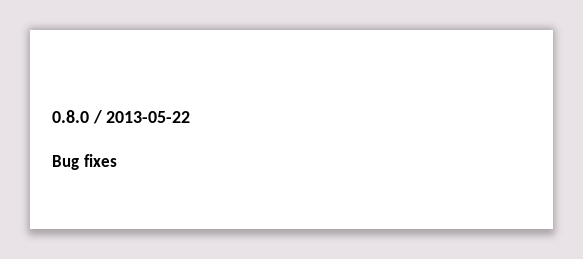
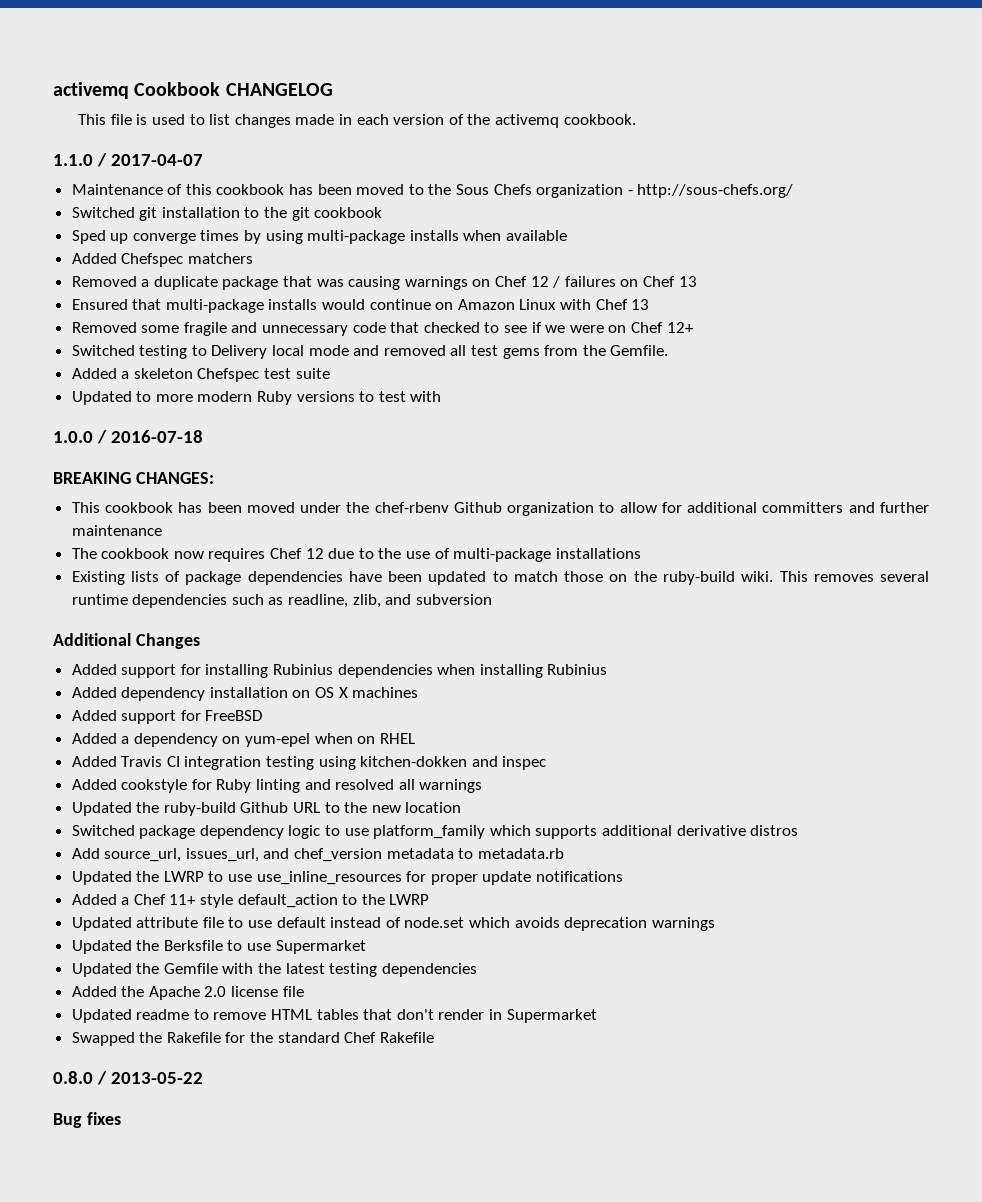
+ activemq Cookbook CHANGELOG
+ This file is used to list changes made in each version of the activemq cookbook.
+ 1.1.0 / 2017-04-07
+ Maintenance of this cookbook has been moved to the Sous Chefs organization - http://sous-chefs.org/
+ Switched git installation to the git cookbook
+ Sped up converge times by using multi-package installs when available
+ Added Chefspec matchers
+ Removed a duplicate package that was causing warnings on Chef 12 / failures on Chef 13
+ Ensured that multi-package installs would continue on Amazon Linux with Chef 13
+ Removed some fragile and unnecessary code that checked to see if we were on Chef 12+
+ Switched testing to Delivery local mode and removed all test gems from the Gemfile.
+ Added a skeleton Chefspec test suite
+ Updated to more modern Ruby versions to test with
+ 1.0.0 / 2016-07-18
+ BREAKING CHANGES:
+ This cookbook has been moved under the chef-rbenv Github organization to allow for additional committers and further maintenance
+ The cookbook now requires Chef 12 due to the use of multi-package installations
+ Existing lists of package dependencies have been updated to match those on the ruby-build wiki. This removes several runtime dependencies such as readline, zlib, and subversion
+ Additional Changes
+ Added support for installing Rubinius dependencies when installing Rubinius
+ Added dependency installation on OS X machines
+ Added support for FreeBSD
+ Added a dependency on yum-epel when on RHEL
+ Added Travis CI integration testing using kitchen-dokken and inspec
+ Added cookstyle for Ruby linting and resolved all warnings
+ Updated the ruby-build Github URL to the new location
+ Switched package dependency logic to use platform_family which supports additional derivative distros
+ Add source_url, issues_url, and chef_version metadata to metadata.rb
+ Updated the LWRP to use use_inline_resources for proper update notifications
+ Added a Chef 11+ style default_action to the LWRP
+ Updated attribute file to use default instead of node.set which avoids deprecation warnings
+ Updated the Berksfile to use Supermarket
+ Updated the Gemfile with the latest testing dependencies
+ Added the Apache 2.0 license file
+ Updated readme to remove HTML tables that don't render in Supermarket
+ Swapped the Rakefile for the standard Chef Rakefile

